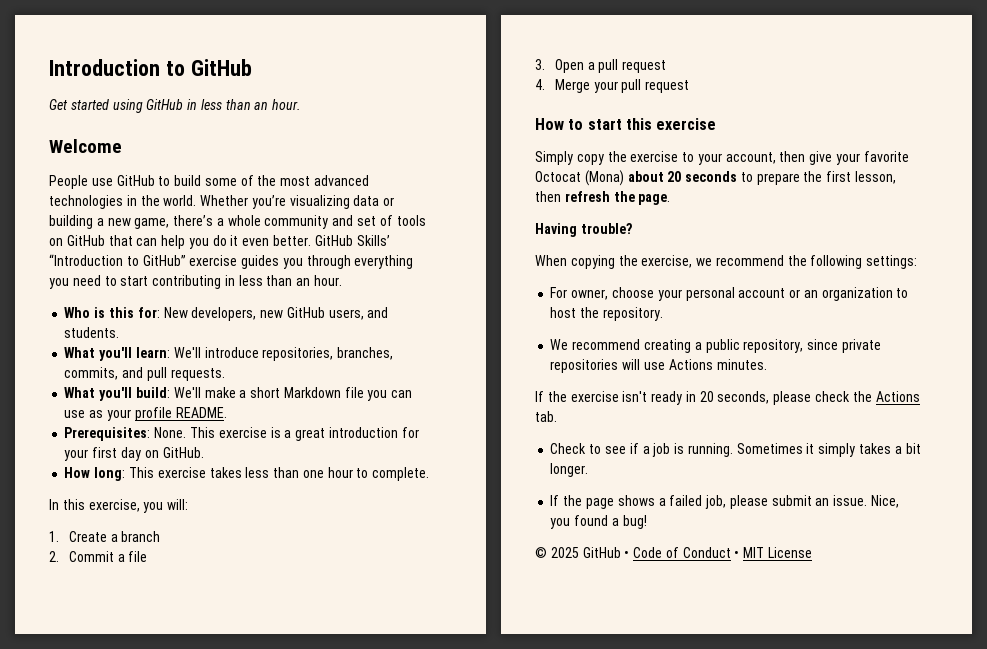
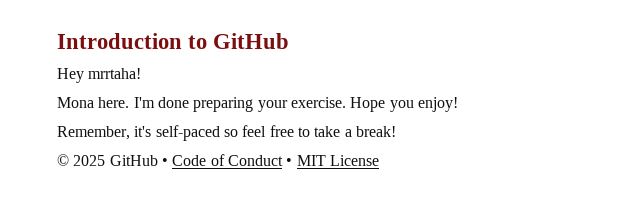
- Get started using GitHub in less than an hour.
- Welcome
- People use GitHub to build some of the most advanced technologies in the world. Whether you’re visualizing data or building a new game, there’s a whole community and set of tools on GitHub that can help you do it even better. GitHub Skills’ “Introduction to GitHub” exercise guides you through everything you need to start contributing in less than an hour.
- Who is this for: New developers, new GitHub users, and students.
- What you'll learn: We'll introduce repositories, branches, commits, and pull requests.
- What you'll build: We'll make a short Markdown file you can use as your profile README.
- Prerequisites: None. This exercise is a great introduction for your first day on GitHub.
- How long: This exercise takes less than one hour to complete.
- In this exercise, you will:
- 1. Create a branch
- 2. Commit a file
- 3. Open a pull request
- 4. Merge your pull request
- How to start this exercise
- Simply copy the exercise to your account, then give your favorite Octocat (Mona) about 20 seconds to prepare the first lesson, then refresh the page.
- Having trouble?
- When copying the exercise, we recommend the following settings:
- For owner, choose your personal account or an organization to host the repository.
- We recommend creating a public repository, since private repositories will use Actions minutes.
- If the exercise isn't ready in 20 seconds, please check the Actions tab.
- Check to see if a job is running. Sometimes it simply takes a bit longer.
- If the page shows a failed job, please submit an issue. Nice, you found a bug!
+ Hey mrrtaha!
+ Mona here. I'm done preparing your exercise. Hope you enjoy!
+ Remember, it's self-paced so feel free to take a break!

